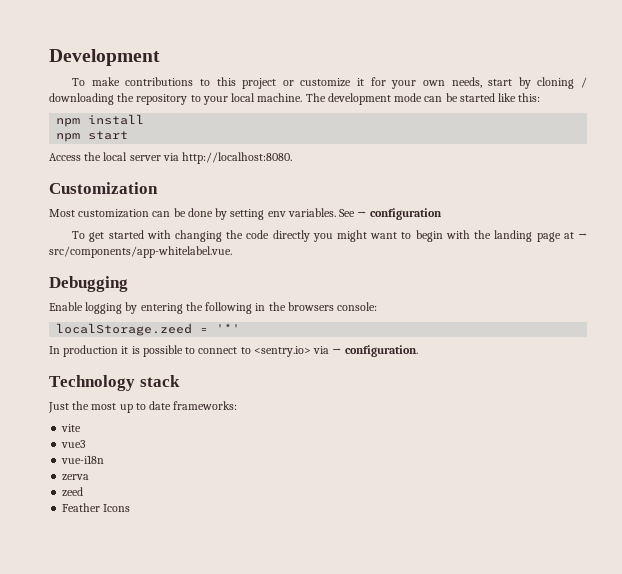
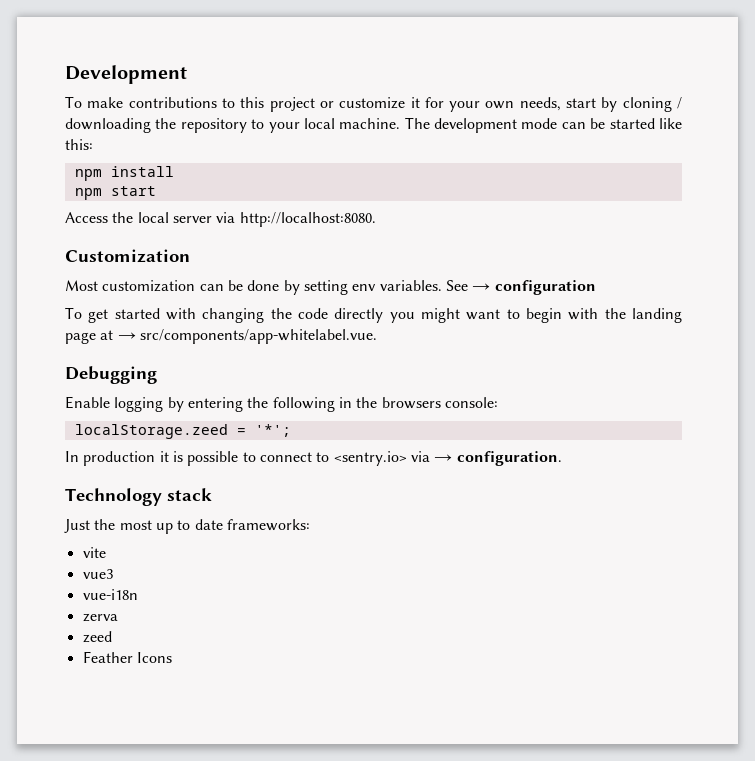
- localStorage.zeed = '*'
+ localStorage.zeed = '*';

